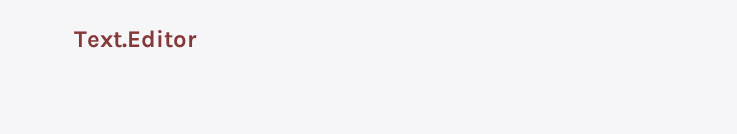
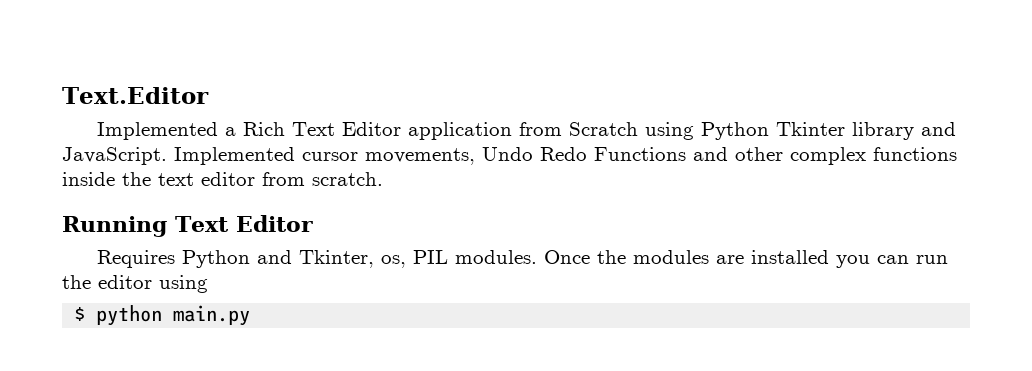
+ Implemented a Rich Text Editor application from Scratch using Python Tkinter library and JavaScript. Implemented cursor movements, Undo Redo Functions and other complex functions inside the text editor from scratch.
+ Running Text Editor
+ Requires Python and Tkinter, os, PIL modules. Once the modules are installed you can run the editor using
+ $ python main.py

